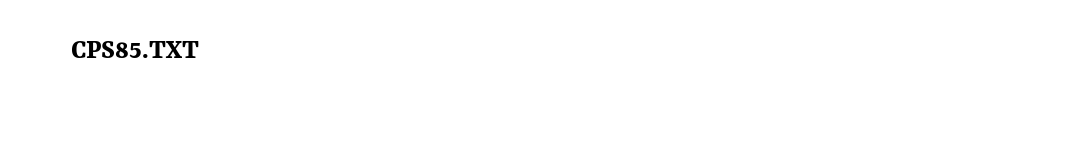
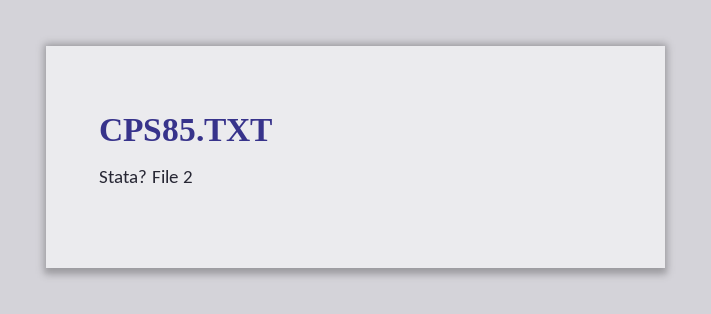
+ Stata? File 2

